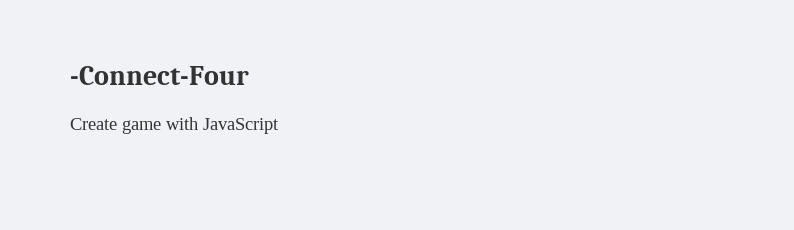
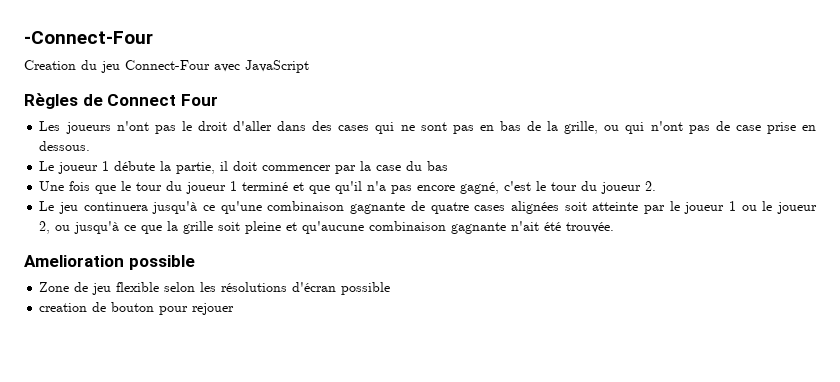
- Create game with JavaScript
+ Creation du jeu Connect-Four avec JavaScript
+ Règles de Connect Four
+ Les joueurs n'ont pas le droit d'aller dans des cases qui ne sont pas en bas de la grille, ou qui n'ont pas de case prise en dessous.
+ Le joueur 1 débute la partie, il doit commencer par la case du bas
+ Une fois que le tour du joueur 1 terminé et que qu'il n'a pas encore gagné, c'est le tour du joueur 2.
+ Le jeu continuera jusqu'à ce qu'une combinaison gagnante de quatre cases alignées soit atteinte par le joueur 1 ou le joueur 2, ou jusqu'à ce que la grille soit pleine et qu'aucune combinaison gagnante n'ait été trouvée.
+ Amelioration possible
+ Zone de jeu flexible selon les résolutions d'écran possible
+ creation de bouton pour rejouer

